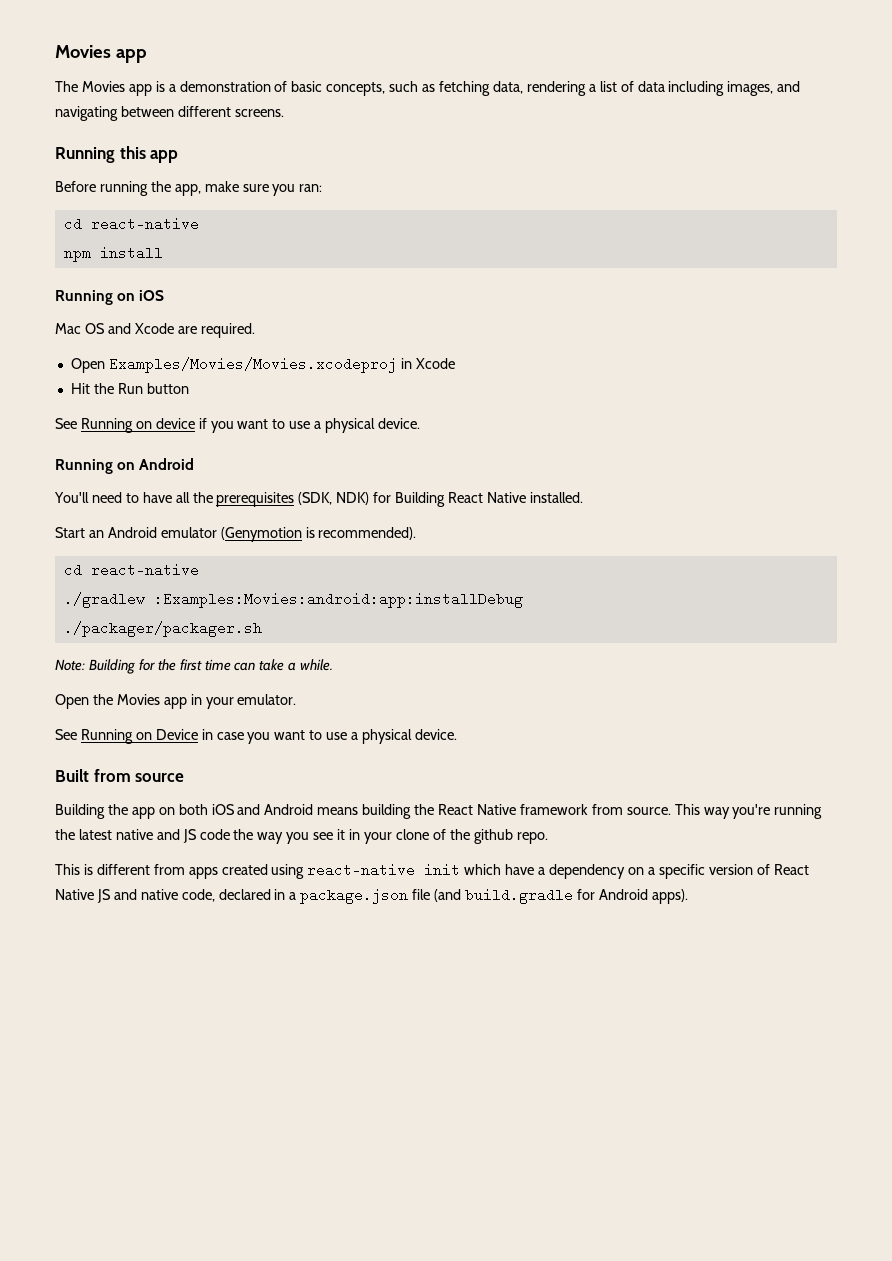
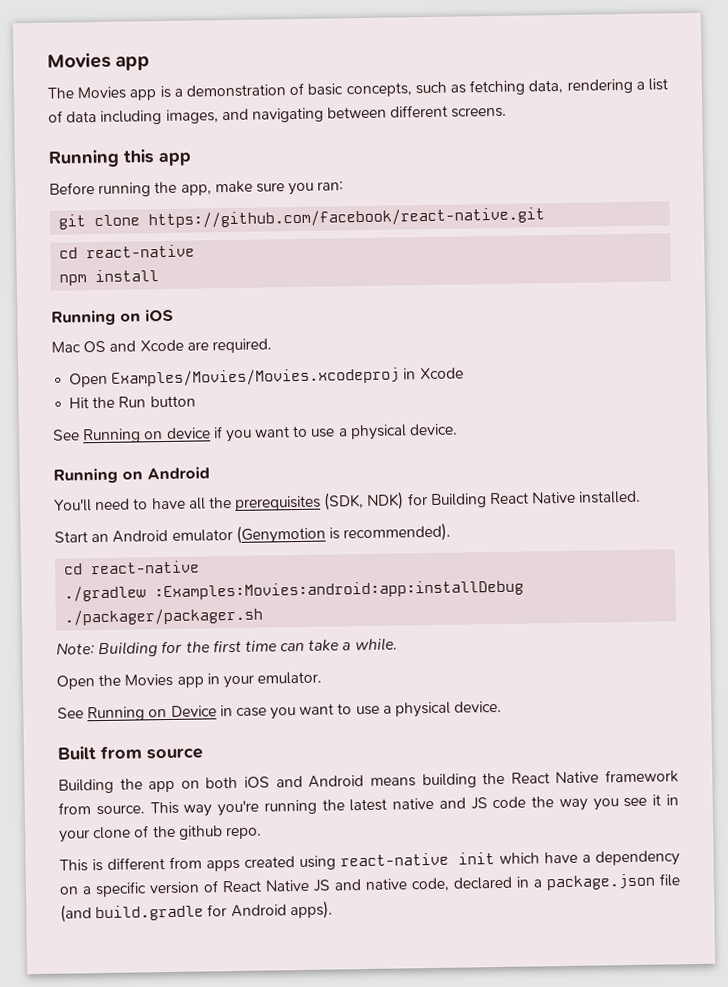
+ git clone https://github.com/facebook/react-native.git

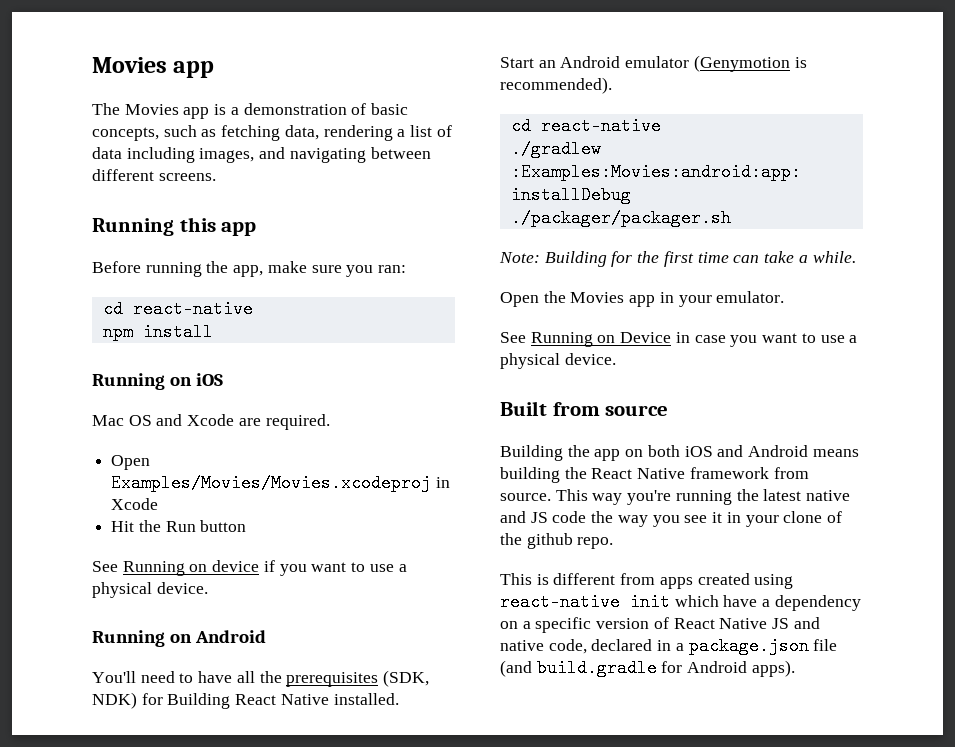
- git clone https://github.com/facebook/react-native.git

